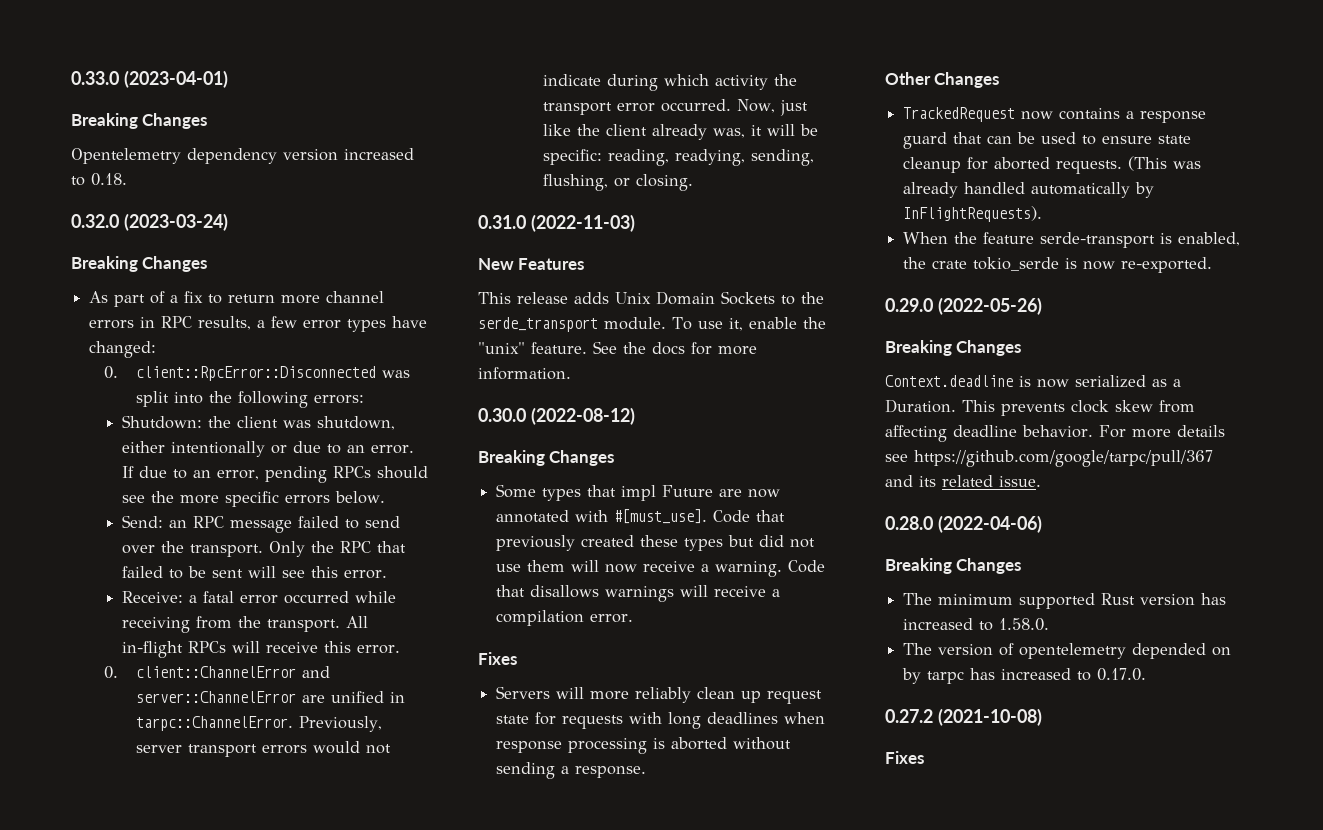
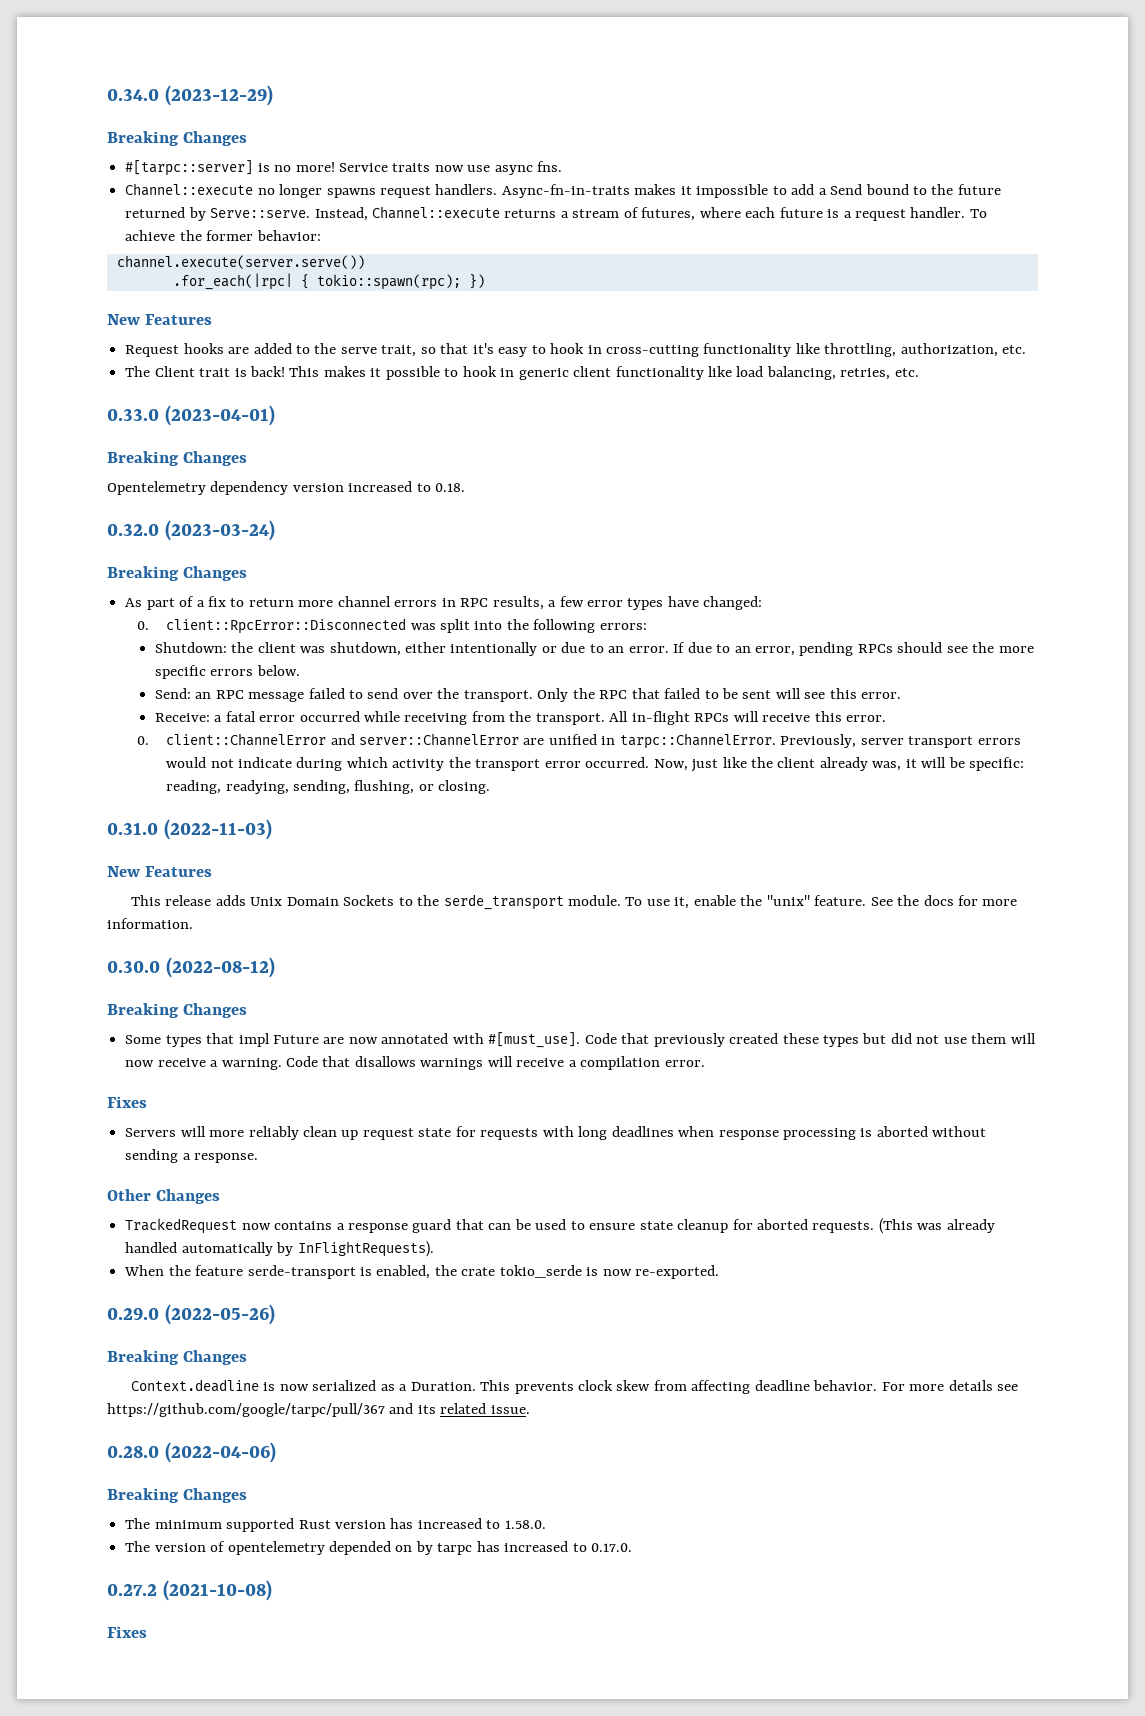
+ 0.34.0 (2023-12-29)
+ Breaking Changes
+ #[tarpc::server] is no more! Service traits now use async fns.
+ Channel::execute no longer spawns request handlers. Async-fn-in-traits makes it impossible to add a Send bound to the future returned by Serve::serve. Instead, Channel::execute returns a stream of futures, where each future is a request handler. To achieve the former behavior:
+ channel.execute(server.serve())
+ .for_each(|rpc| { tokio::spawn(rpc); })
+ New Features
+ Request hooks are added to the serve trait, so that it's easy to hook in cross-cutting functionality like throttling, authorization, etc.
+ The Client trait is back! This makes it possible to hook in generic client functionality like load balancing, retries, etc.

